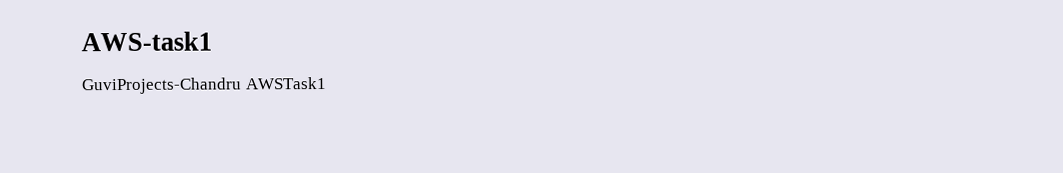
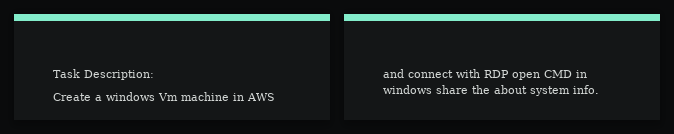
- AWS-task1
- GuviProjects-Chandru AWSTask1
+ Task Description:
+ Create a windows Vm machine in AWS and connect with RDP open CMD in windows share the about system info.

